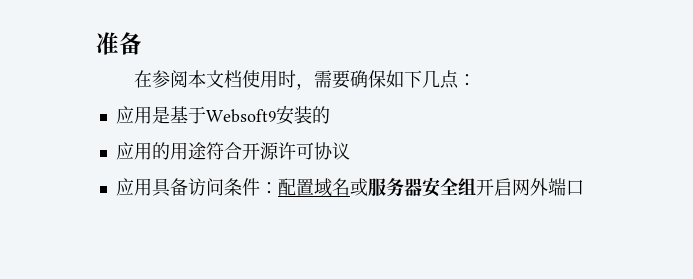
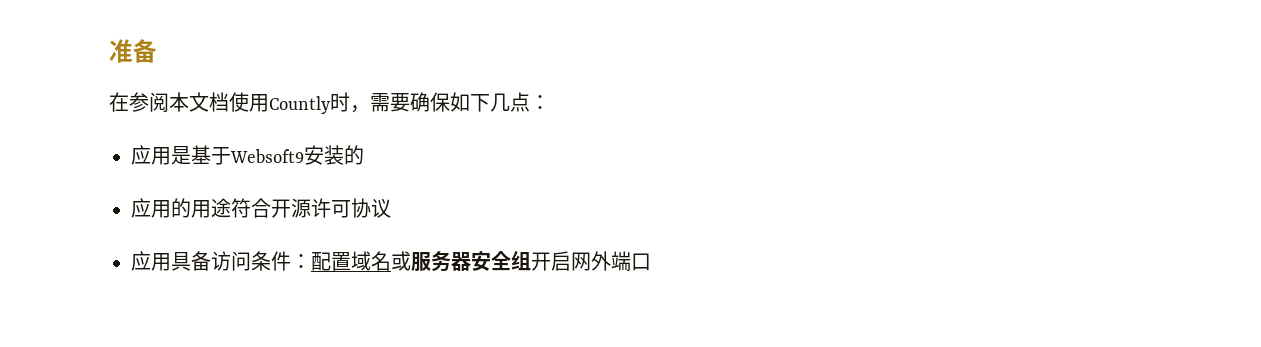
- 在参阅本文档使用时，需要确保如下几点：
+ 在参阅本文档使用Countly时，需要确保如下几点：

